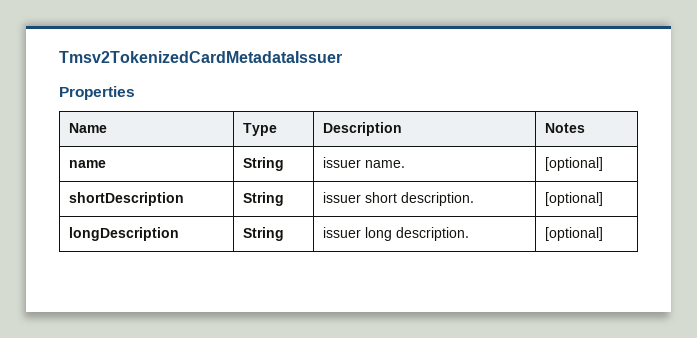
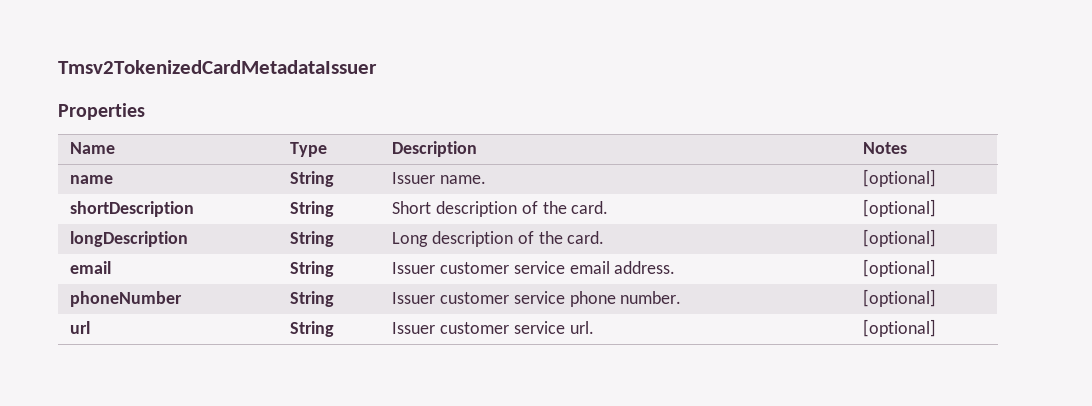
- name | String | issuer name. | [optional]
+ name | String | Issuer name. | [optional]
- shortDescription | String | issuer short description. | [optional]
- longDescription | String | issuer long description. | [optional]
+ shortDescription | String | Short description of the card. | [optional]
+ longDescription | String | Long description of the card. | [optional]
+ email | String | Issuer customer service email address. | [optional]
+ phoneNumber | String | Issuer customer service phone number. | [optional]
+ url | String | Issuer customer service url. | [optional]

